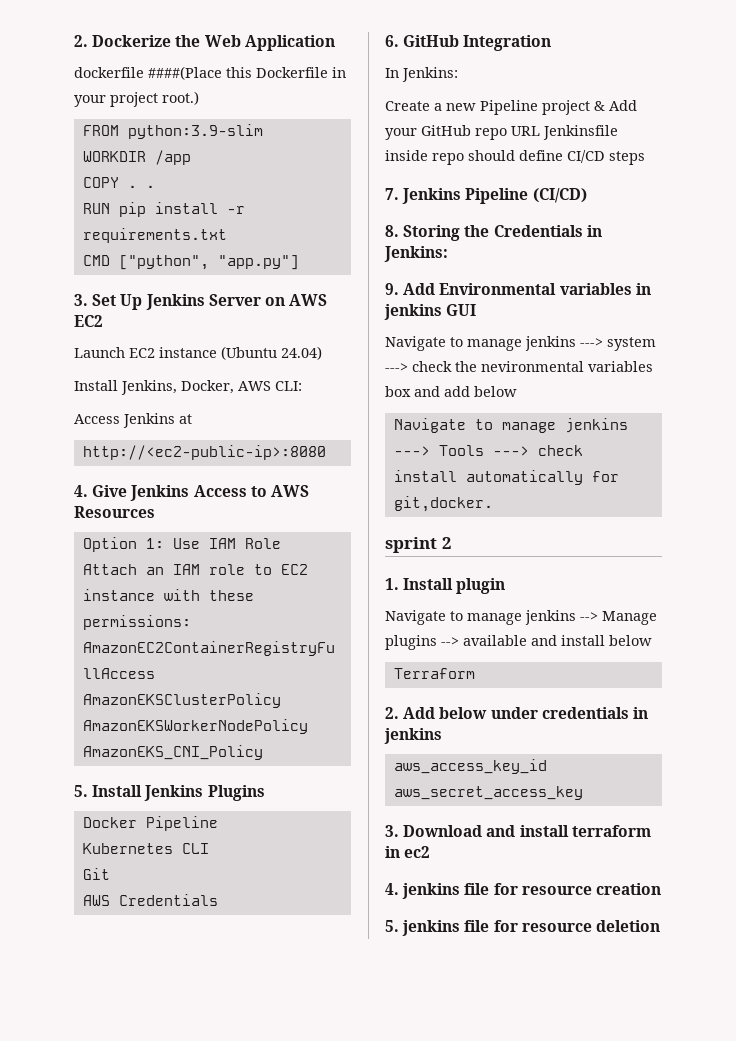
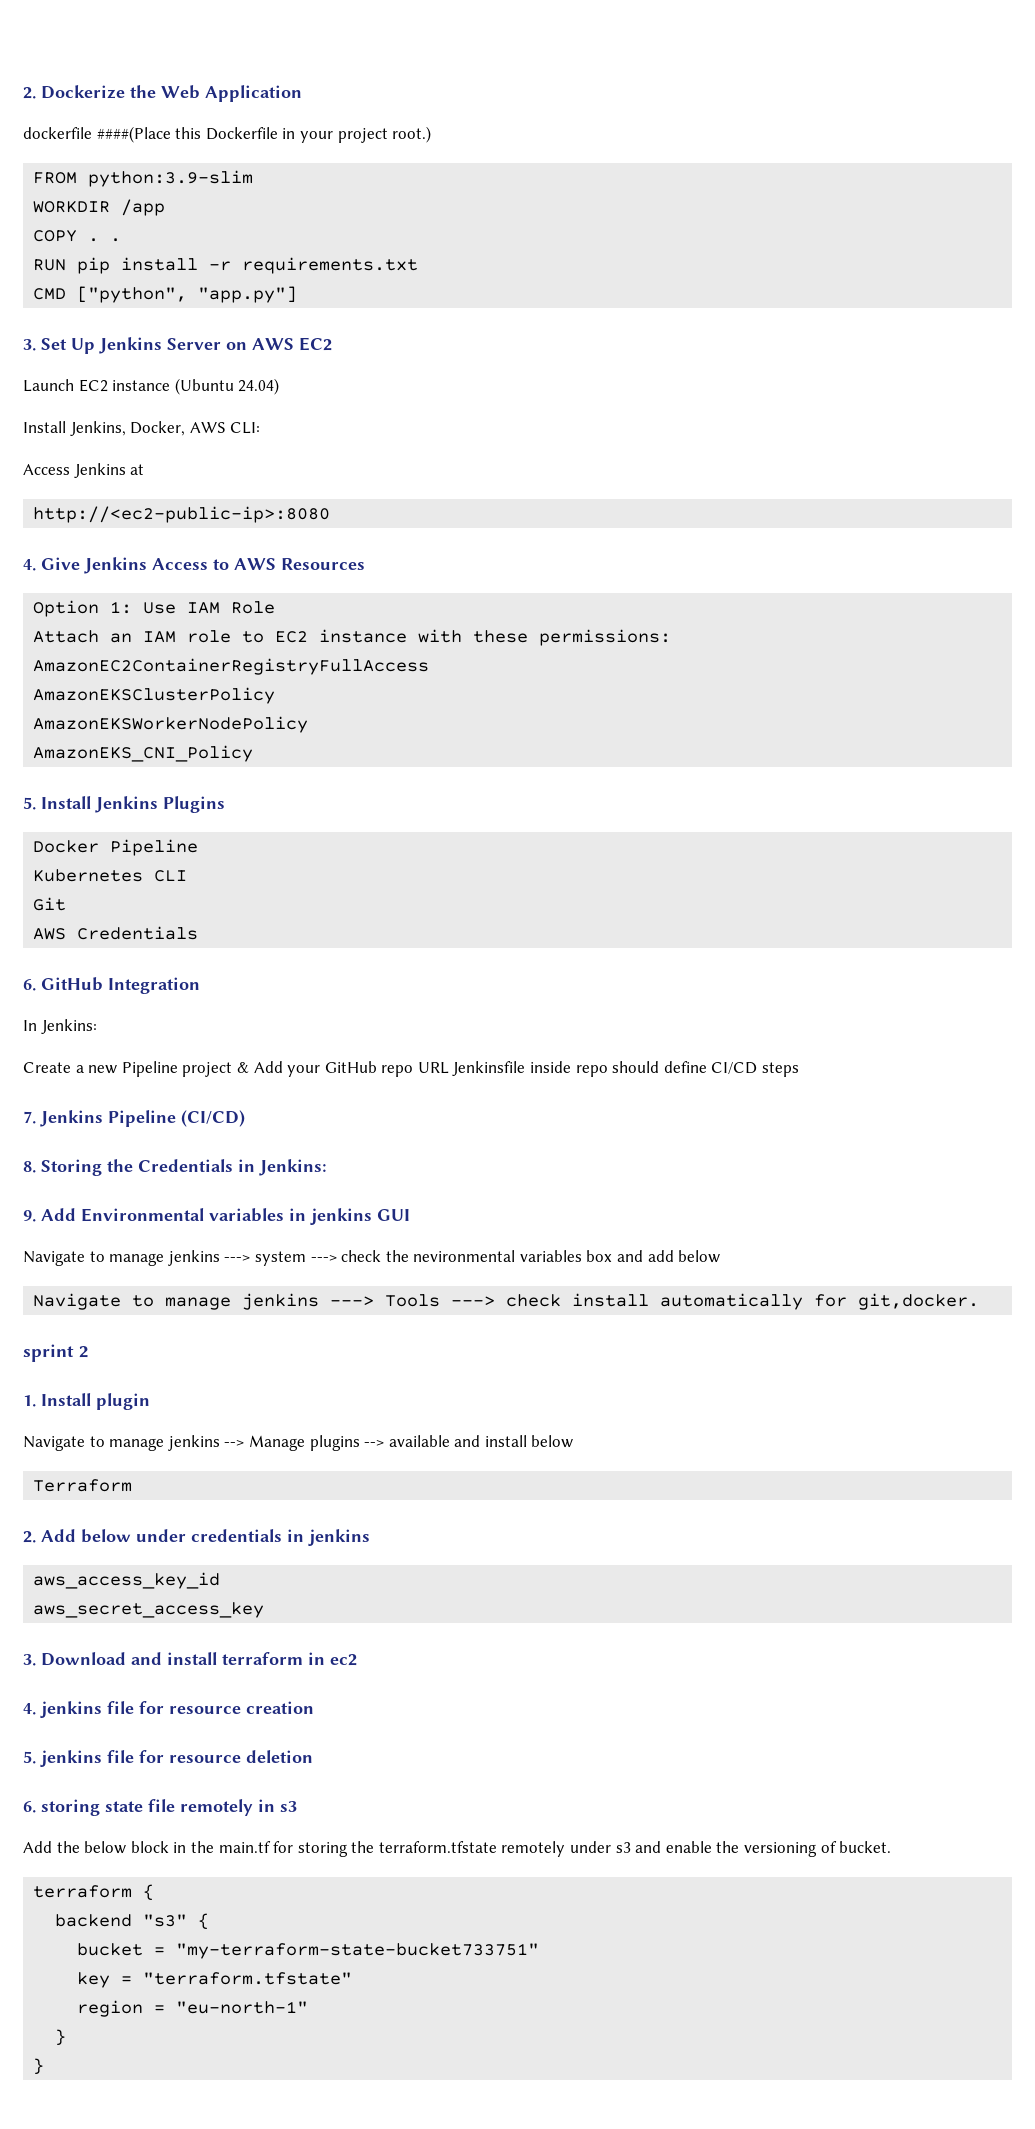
+ 6. storing state file remotely in s3
+ Add the below block in the main.tf for storing the terraform.tfstate remotely under s3 and enable the versioning of bucket.
+ terraform {
+ backend "s3" {
+ bucket = "my-terraform-state-bucket733751"
+ key = "terraform.tfstate"
+ region = "eu-north-1"
+ }
+ }

